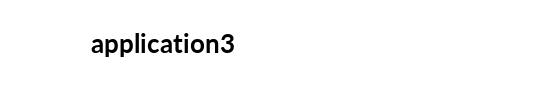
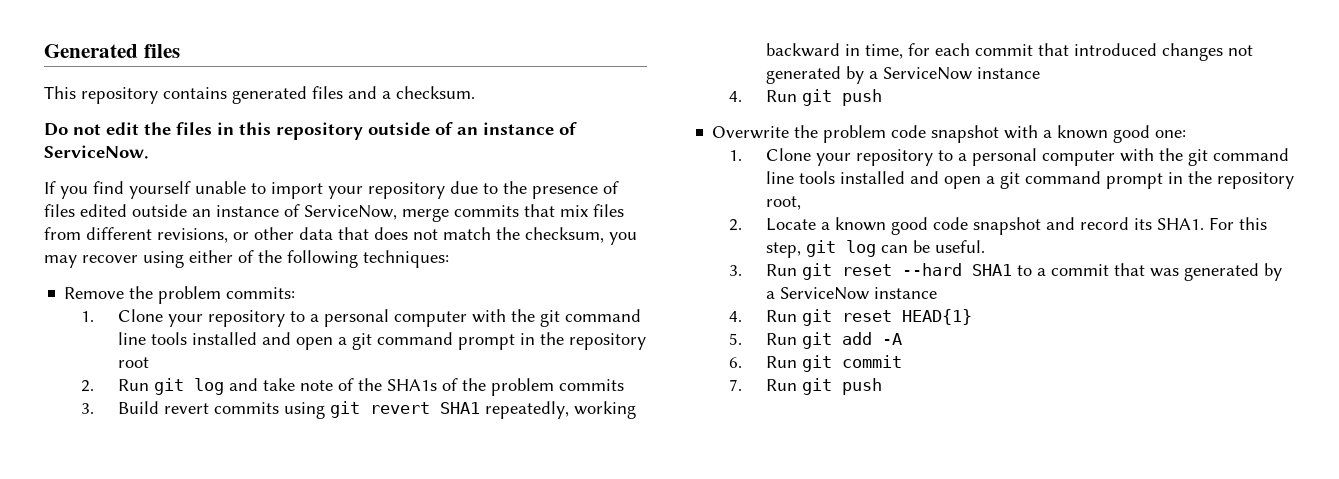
- application3
+ Generated files
+ This repository contains generated files and a checksum.
+ Do not edit the files in this repository outside of an instance of ServiceNow.
+ If you find yourself unable to import your repository due to the presence of files edited outside an instance of ServiceNow, merge commits that mix files from different revisions, or other data that does not match the checksum, you may recover using either of the following techniques:
+ Remove the problem commits:
+ 1. Clone your repository to a personal computer with the git command line tools installed and open a git command prompt in the repository root
+ 2. Run git log and take note of the SHA1s of the problem commits
+ 3. Build revert commits using git revert SHA1 repeatedly, working backward in time, for each commit that introduced changes not generated by a ServiceNow instance
+ 4. Run git push
+ Overwrite the problem code snapshot with a known good one:
+ 1. Clone your repository to a personal computer with the git command line tools installed and open a git command prompt in the repository root,
+ 2. Locate a known good code snapshot and record its SHA1. For this step, git log can be useful.
+ 3. Run git reset --hard SHA1 to a commit that was generated by a ServiceNow instance
+ 4. Run git reset HEAD{1}
+ 5. Run git add -A
+ 6. Run git commit
+ 7. Run git push

